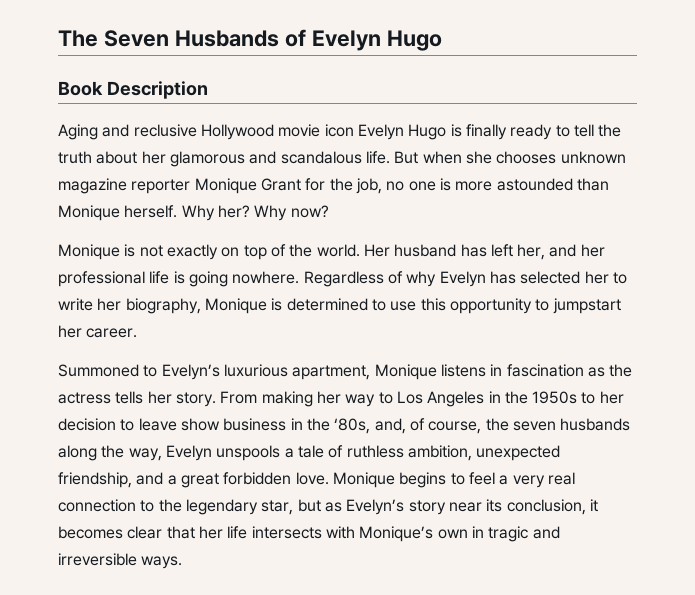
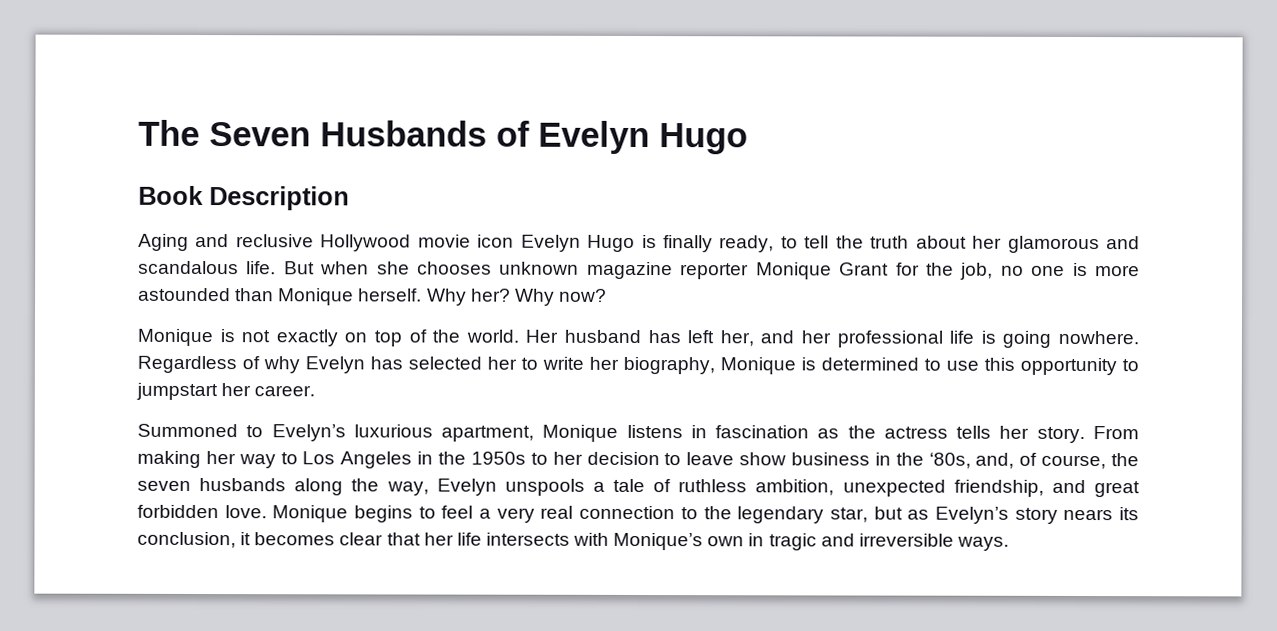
- Aging and reclusive Hollywood movie icon Evelyn Hugo is finally ready to tell the truth about her glamorous and scandalous life.
+ Aging and reclusive Hollywood movie icon Evelyn Hugo is finally ready, to tell the truth about her glamorous and scandalous life.
- From making her way to Los Angeles in the 1950s to her decision to leave show business in the ‘80s, and, of course, the seven husbands along the way, Evelyn unspools a tale of ruthless ambition, unexpected friendship, and a great forbidden love.
+ From making her way to Los Angeles in the 1950s to her decision to leave show business in the ‘80s, and, of course, the seven husbands along the way, Evelyn unspools a tale of ruthless ambition, unexpected friendship, and great forbidden love.
- Monique begins to feel a very real connection to the legendary star, but as Evelyn’s story near its conclusion, it becomes clear that her life intersects with Monique’s own in tragic and irreversible ways.
+ Monique begins to feel a very real connection to the legendary star, but as Evelyn’s story nears its conclusion, it becomes clear that her life intersects with Monique’s own in tragic and irreversible ways.

